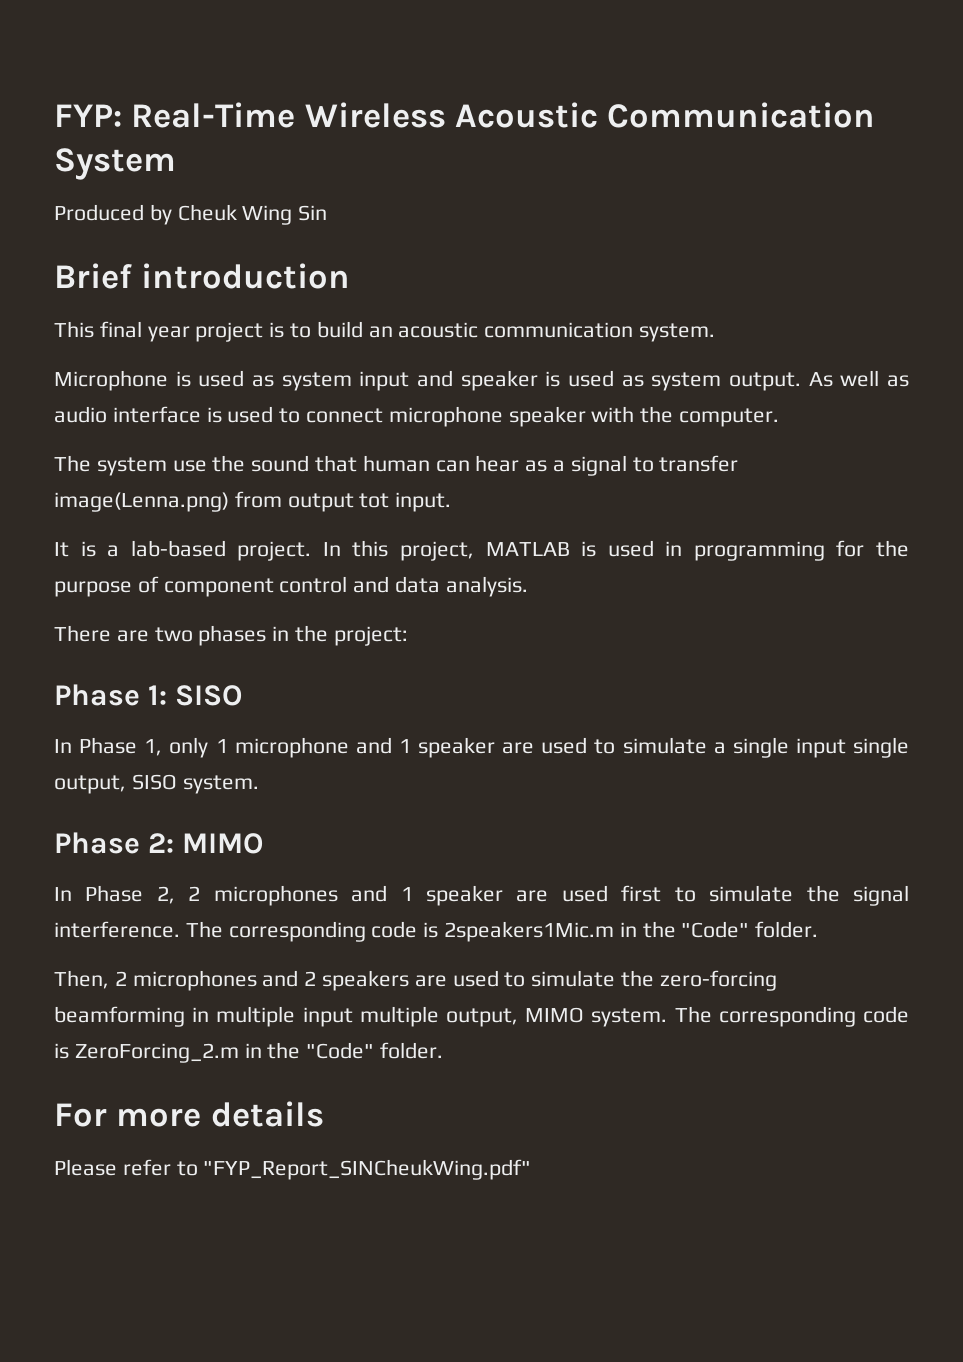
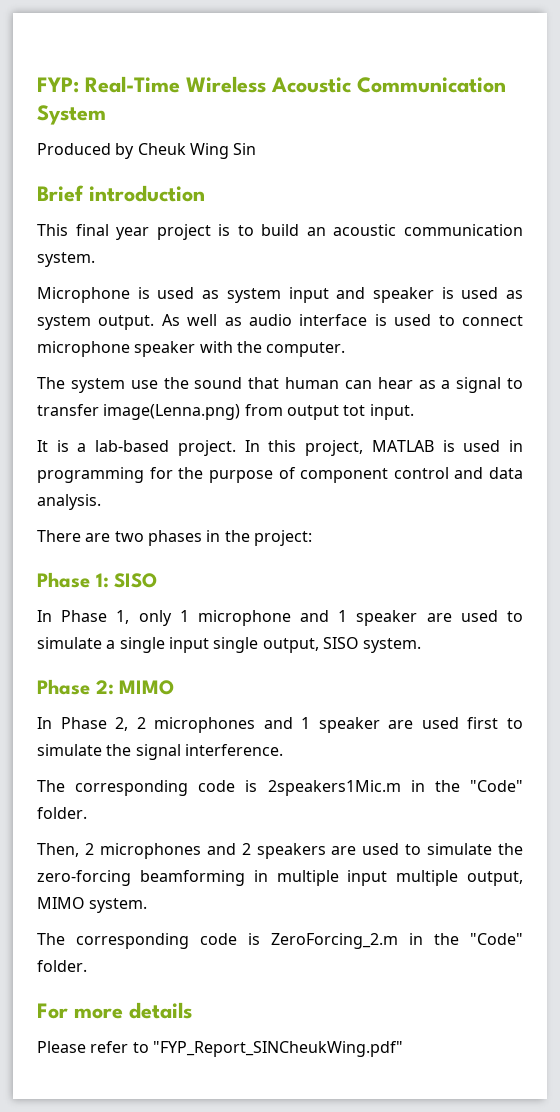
- In Phase 2, 2 microphones and 1 speaker are used first to simulate the signal interference. The corresponding code is 2speakers1Mic.m in the "Code" folder.
+ In Phase 2, 2 microphones and 1 speaker are used first to simulate the signal interference.
+ The corresponding code is 2speakers1Mic.m in the "Code" folder.
- Then, 2 microphones and 2 speakers are used to simulate the zero-forcing beamforming in multiple input multiple output, MIMO system. The corresponding code is ZeroForcing_2.m in the "Code" folder.
+ Then, 2 microphones and 2 speakers are used to simulate the zero-forcing beamforming in multiple input multiple output, MIMO system.
+ The corresponding code is ZeroForcing_2.m in the "Code" folder.

